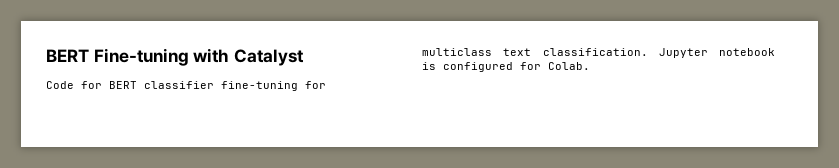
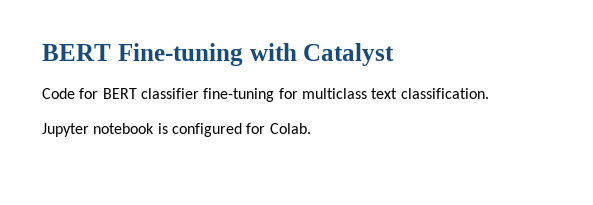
- Code for BERT classifier fine-tuning for multiclass text classification. Jupyter notebook is configured for Colab.
+ Code for BERT classifier fine-tuning for multiclass text classification.
+ Jupyter notebook is configured for Colab.

